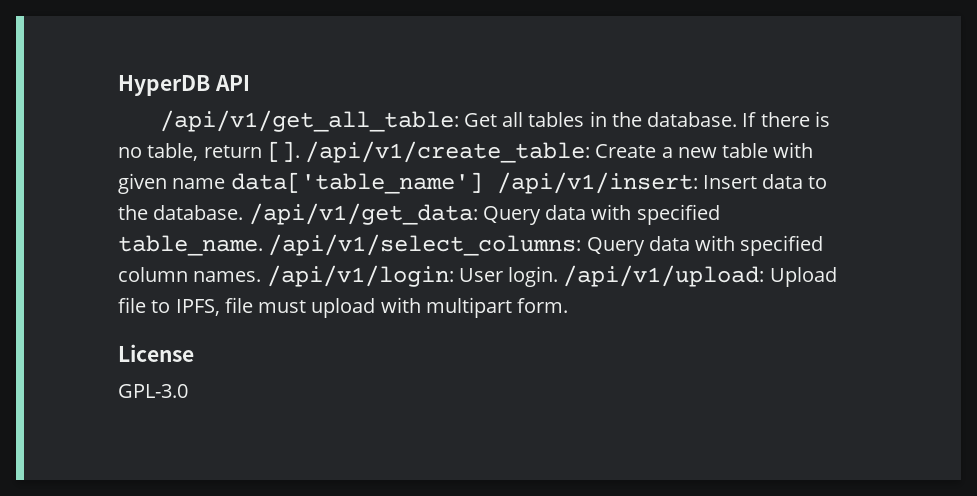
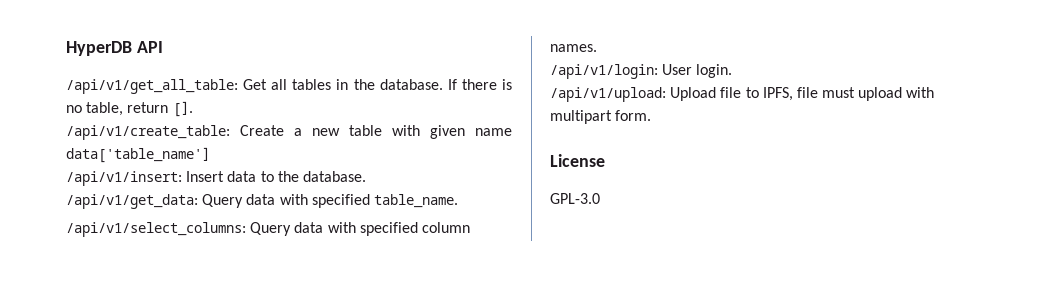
- If there is no table, return []. /api/v1/create_table: Create a new table with given name data['table_name'] /api/v1/insert: Insert data to the database. /api/v1/get_data: Query data with specified table_name. /api/v1/select_columns: Query data with specified column names. /api/v1/login: User login. /api/v1/upload: Upload file to IPFS, file must upload with multipart form.
+ If there is no table, return [].
+ /api/v1/create_table: Create a new table with given name data['table_name']
+ /api/v1/insert: Insert data to the database.
+ /api/v1/get_data: Query data with specified table_name.
+ /api/v1/select_columns: Query data with specified column names.
+ /api/v1/login: User login.
+ /api/v1/upload: Upload file to IPFS, file must upload with multipart form.

